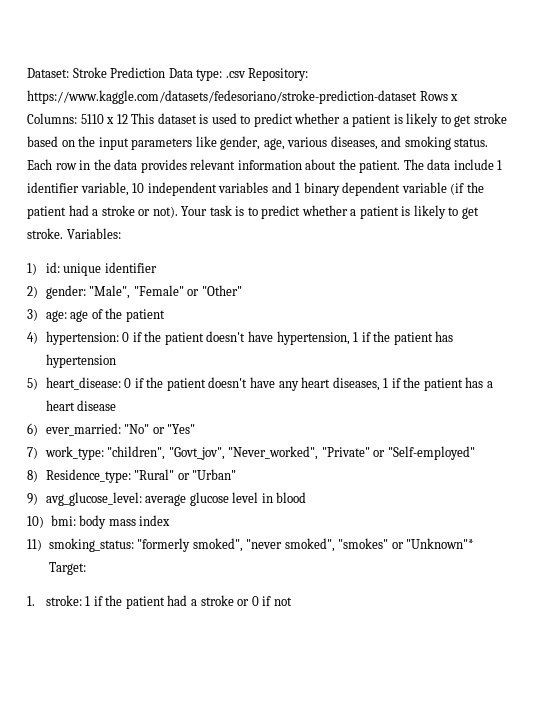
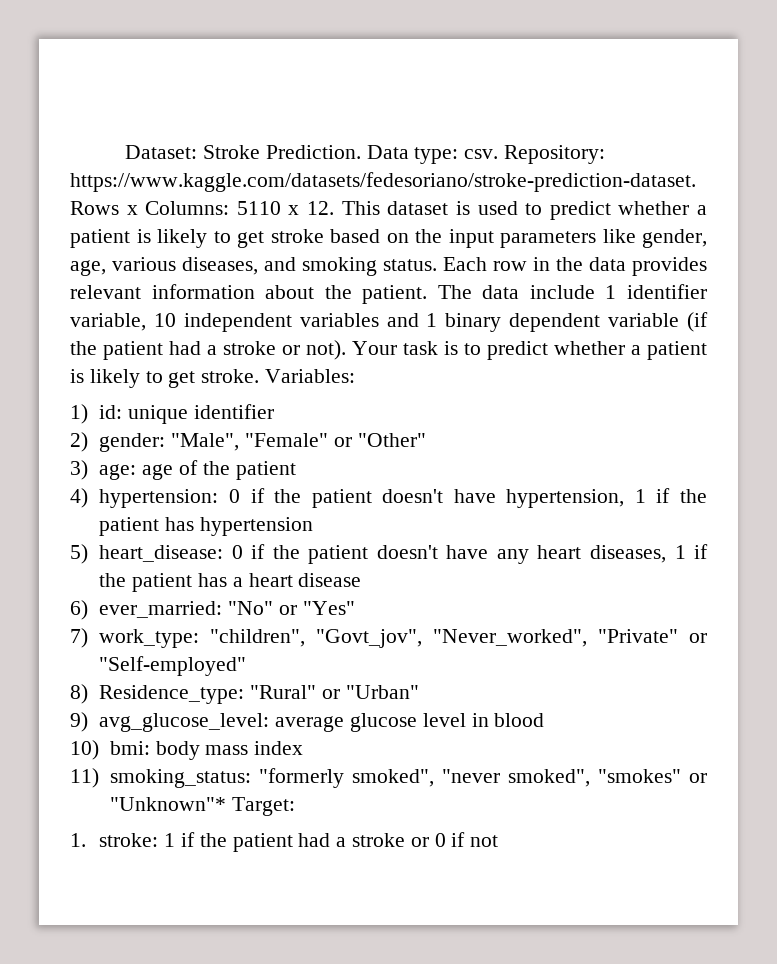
- Dataset: Stroke Prediction Data type: .csv Repository: https://www.kaggle.com/datasets/fedesoriano/stroke-prediction-dataset Rows x Columns: 5110 x 12 This dataset is used to predict whether a patient is likely to get stroke based on the input parameters like gender, age, various diseases, and smoking status.
+ Dataset: Stroke Prediction. Data type: csv. Repository: https://www.kaggle.com/datasets/fedesoriano/stroke-prediction-dataset. Rows x Columns: 5110 x 12. This dataset is used to predict whether a patient is likely to get stroke based on the input parameters like gender, age, various diseases, and smoking status.

